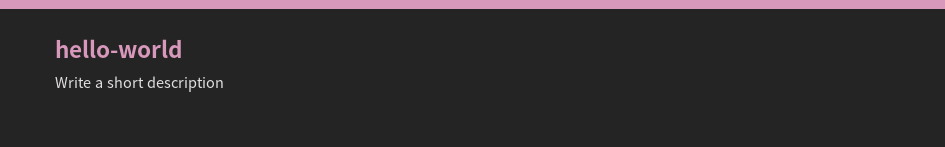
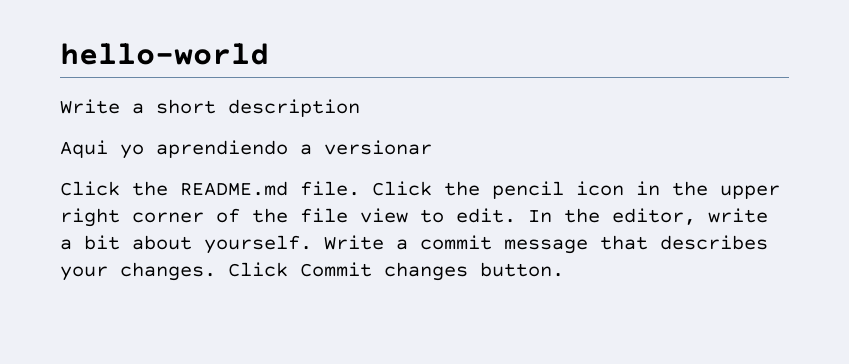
+ Aqui yo aprendiendo a versionar
+ Click the README.md file. Click the pencil icon in the upper right corner of the file view to edit. In the editor, write a bit about yourself. Write a commit message that describes your changes. Click Commit changes button.

